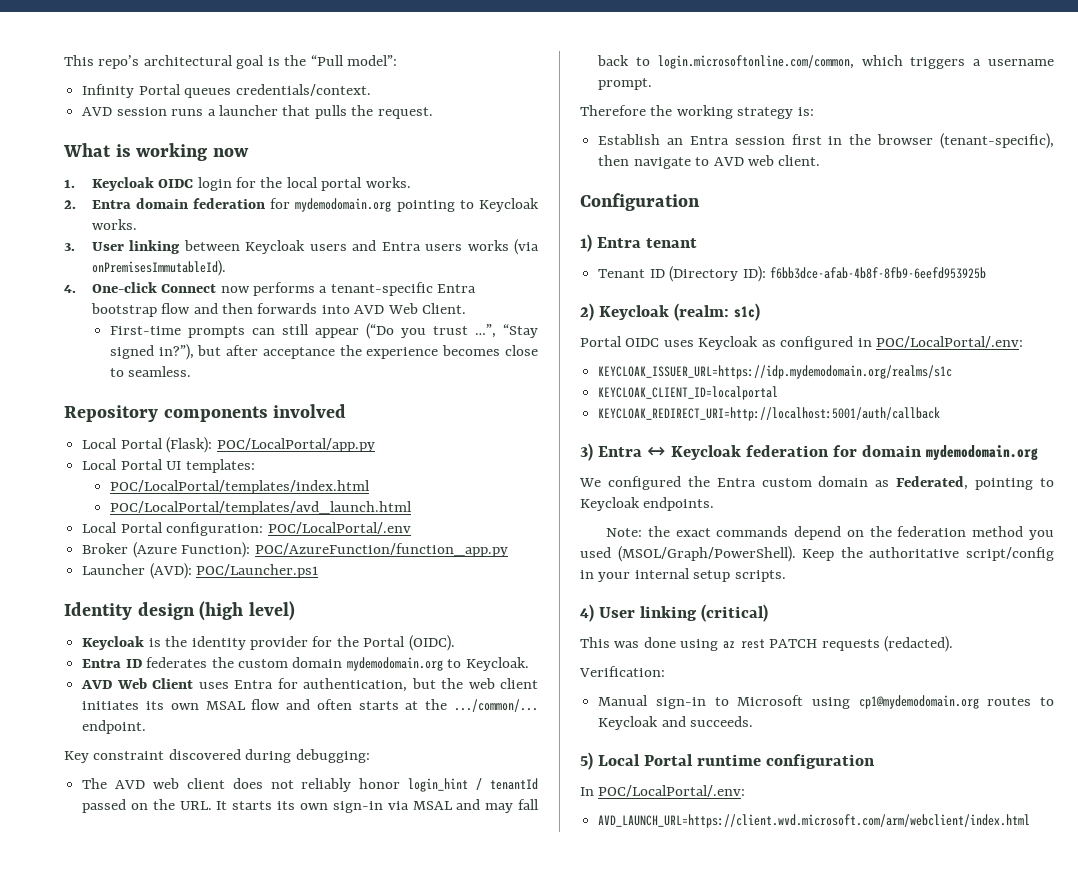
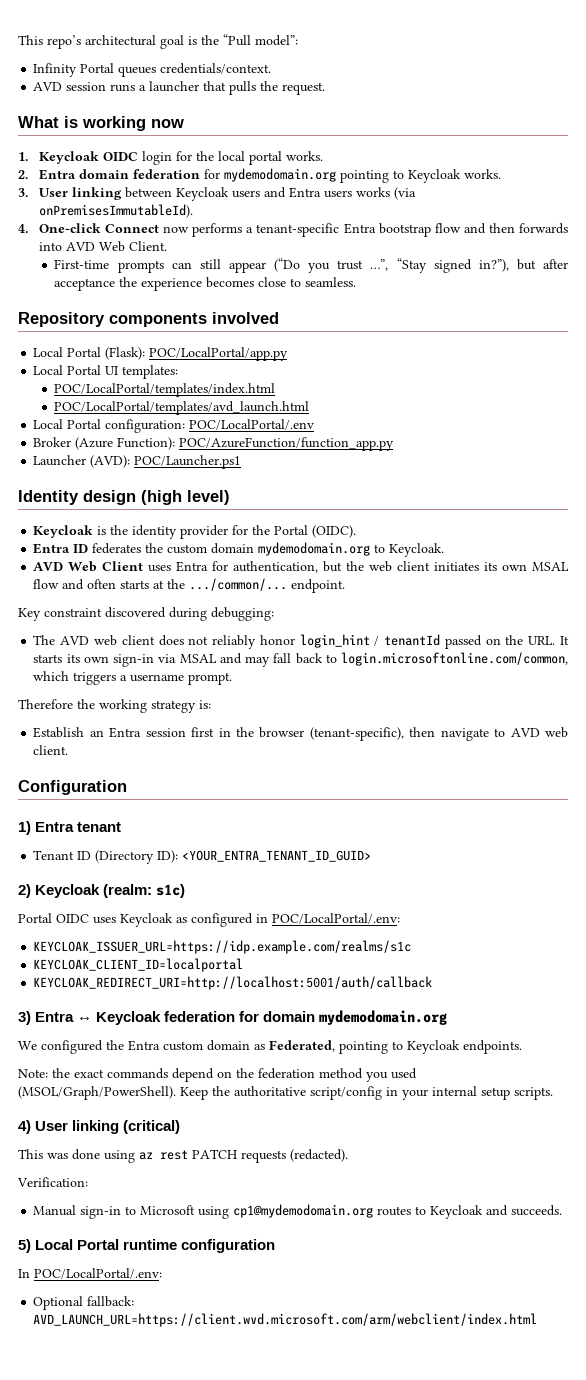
- Tenant ID (Directory ID): f6bb3dce-afab-4b8f-8fb9-6eefd953925b
+ Tenant ID (Directory ID): <YOUR_ENTRA_TENANT_ID_GUID>
- KEYCLOAK_ISSUER_URL=https://idp.mydemodomain.org/realms/s1c
+ KEYCLOAK_ISSUER_URL=https://idp.example.com/realms/s1c
- AVD_LAUNCH_URL=https://client.wvd.microsoft.com/arm/webclient/index.html
+ Optional fallback: AVD_LAUNCH_URL=https://client.wvd.microsoft.com/arm/webclient/index.html

